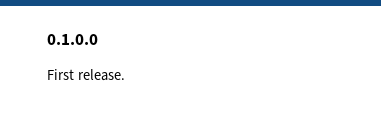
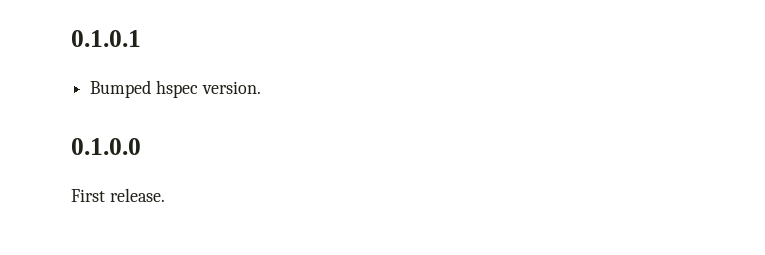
+ 0.1.0.1
+ Bumped hspec version.

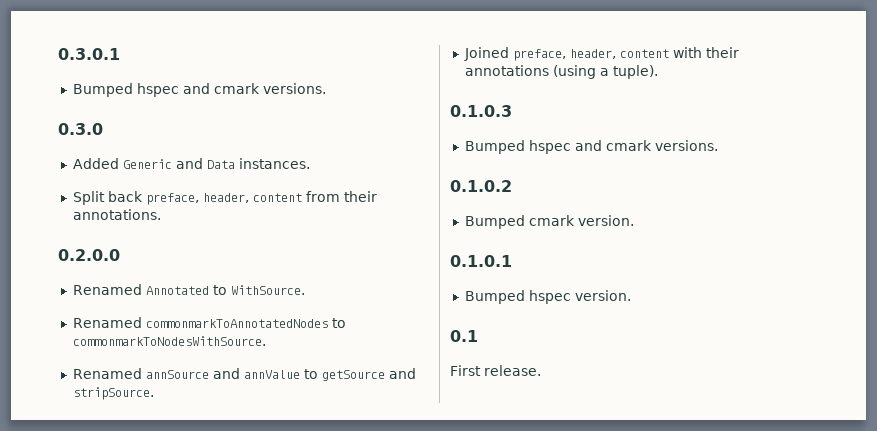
+ 0.3.0.1
+ Bumped hspec and cmark versions.
+ 0.3.0
+ Added Generic and Data instances.
+ Split back preface, header, content from their annotations.
+ 0.2.0.0
+ Renamed Annotated to WithSource.
+ Renamed commonmarkToAnnotatedNodes to commonmarkToNodesWithSource.
+ Renamed annSource and annValue to getSource and stripSource.
+ Joined preface, header, content with their annotations (using a tuple).
+ 0.1.0.3
+ Bumped hspec and cmark versions.
+ 0.1.0.2
+ Bumped cmark version.
- 0.1.0.0
+ 0.1

